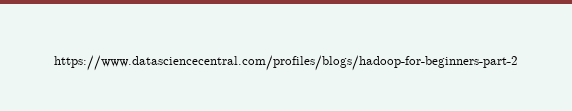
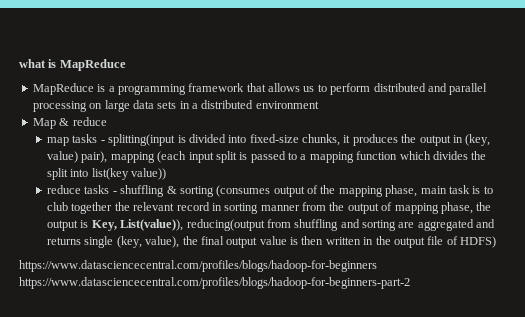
- https://www.datasciencecentral.com/profiles/blogs/hadoop-for-beginners-part-2
+ what is MapReduce
+ MapReduce is a programming framework that allows us to perform distributed and parallel processing on large data sets in a distributed environment
+ Map & reduce
+ map tasks - splitting(input is divided into fixed-size chunks, it produces the output in (key, value) pair), mapping (each input split is passed to a mapping function which divides the split into list(key value))
+ reduce tasks - shuffling & sorting (consumes output of the mapping phase, main task is to club together the relevant record in sorting manner from the output of mapping phase, the output is Key, List(value)), reducing(output from shuffling and sorting are aggregated and returns single (key, value), the final output value is then written in the output file of HDFS)
+ https://www.datasciencecentral.com/profiles/blogs/hadoop-for-beginners https://www.datasciencecentral.com/profiles/blogs/hadoop-for-beginners-part-2

